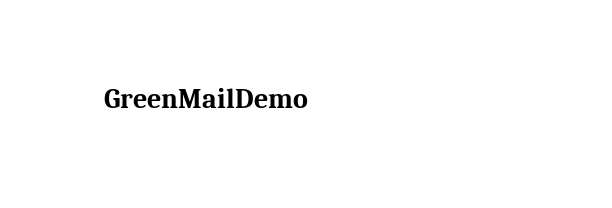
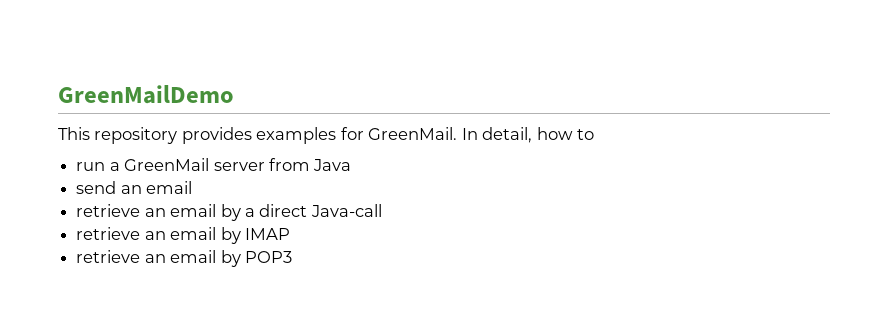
+ This repository provides examples for GreenMail. In detail, how to
+ run a GreenMail server from Java
+ send an email
+ retrieve an email by a direct Java-call
+ retrieve an email by IMAP
+ retrieve an email by POP3

